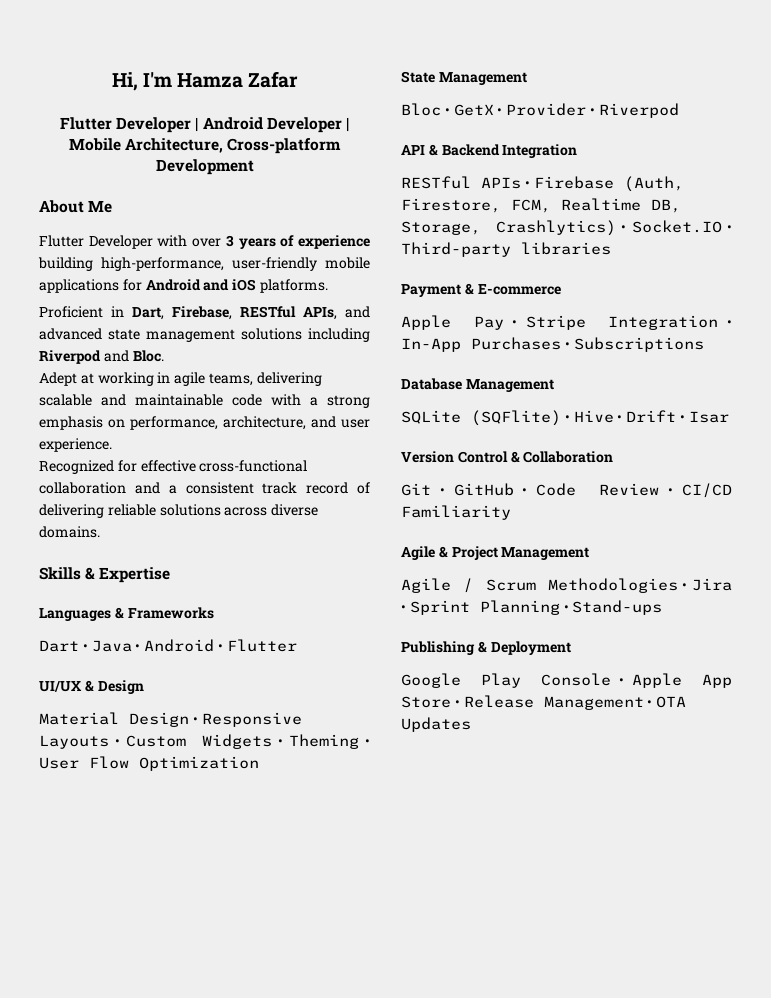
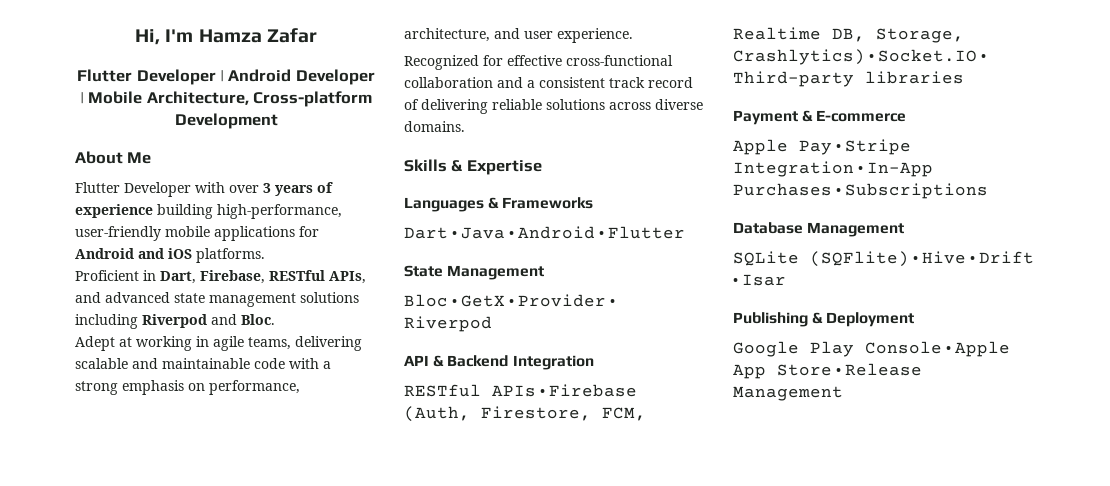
- UI/UX & Design
- Material Design • Responsive Layouts • Custom Widgets • Theming • User Flow Optimization
- Version Control & Collaboration
- Git • GitHub • Code Review • CI/CD Familiarity
- Agile & Project Management
- Agile / Scrum Methodologies • Jira • Sprint Planning • Stand-ups
- Google Play Console • Apple App Store • Release Management • OTA Updates
+ Google Play Console • Apple App Store • Release Management

